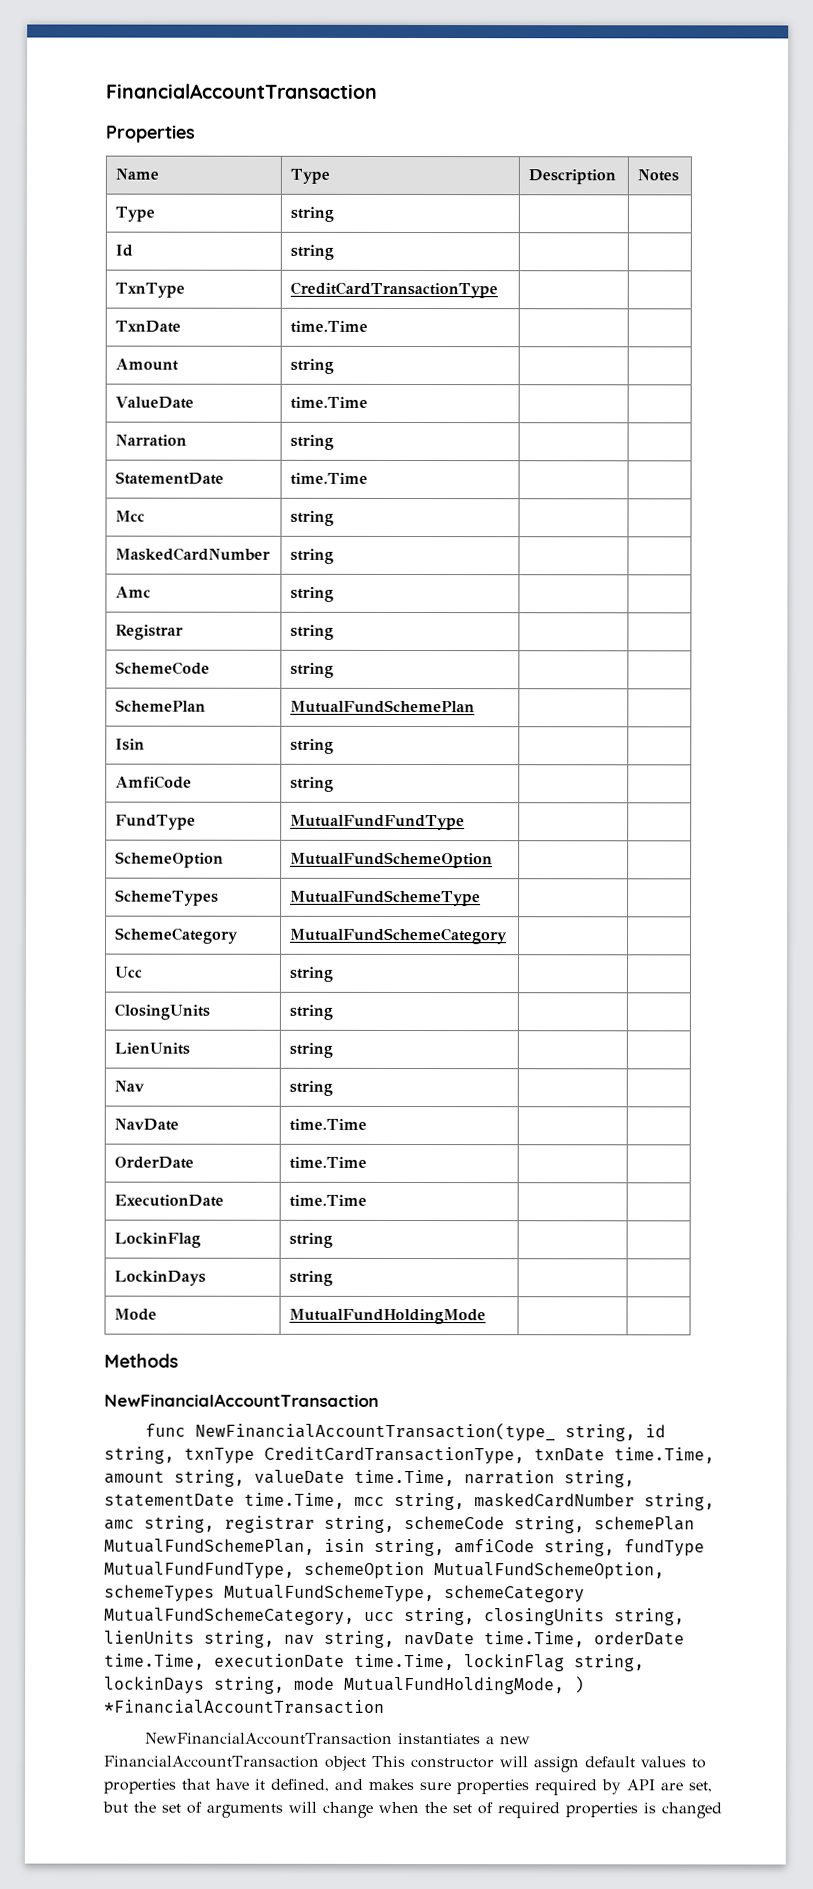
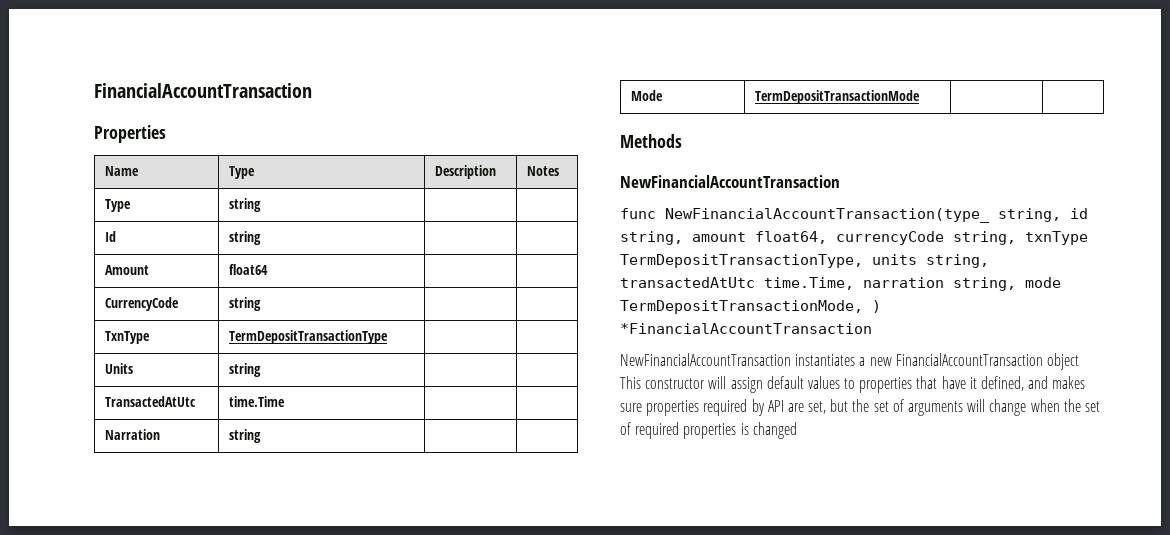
- TxnType | CreditCardTransactionType | |
- TxnDate | time.Time | |
- Amount | string | |
- ValueDate | time.Time | |
+ Amount | float64 | |
+ CurrencyCode | string | |
+ TxnType | TermDepositTransactionType | |
+ Units | string | |
+ TransactedAtUtc | time.Time | |
  Narration | string | |
- StatementDate | time.Time | |
- Mcc | string | |
- MaskedCardNumber | string | |
- Amc | string | |
- Registrar | string | |
- SchemeCode | string | |
- SchemePlan | MutualFundSchemePlan | |
- Isin | string | |
- AmfiCode | string | |
- FundType | MutualFundFundType | |
- SchemeOption | MutualFundSchemeOption | |
- SchemeTypes | MutualFundSchemeType | |
- SchemeCategory | MutualFundSchemeCategory | |
- Ucc | string | |
- ClosingUnits | string | |
- LienUnits | string | |
- Nav | string | |
- NavDate | time.Time | |
- OrderDate | time.Time | |
- ExecutionDate | time.Time | |
- LockinFlag | string | |
- LockinDays | string | |
- Mode | MutualFundHoldingMode | |
+ Mode | TermDepositTransactionMode | |
- func NewFinancialAccountTransaction(type_ string, id string, txnType CreditCardTransactionType, txnDate time.Time, amount string, valueDate time.Time, narration string, statementDate time.Time, mcc string, maskedCardNumber string, amc string, registrar string, schemeCode string, schemePlan MutualFundSchemePlan, isin string, amfiCode string, fundType MutualFundFundType, schemeOption MutualFundSchemeOption, schemeTypes MutualFundSchemeType, schemeCategory MutualFundSchemeCategory, ucc string, closingUnits string, lienUnits string, nav string, navDate time.Time, orderDate time.Time, executionDate time.Time, lockinFlag string, lockinDays string, mode MutualFundHoldingMode, ) *FinancialAccountTransaction
+ func NewFinancialAccountTransaction(type_ string, id string, amount float64, currencyCode string, txnType TermDepositTransactionType, units string, transactedAtUtc time.Time, narration string, mode TermDepositTransactionMode, ) *FinancialAccountTransaction

